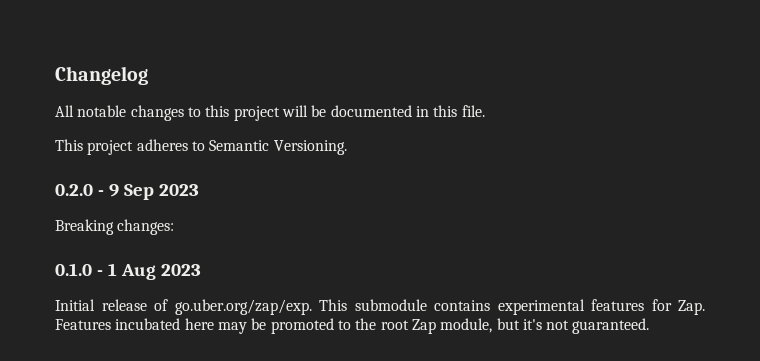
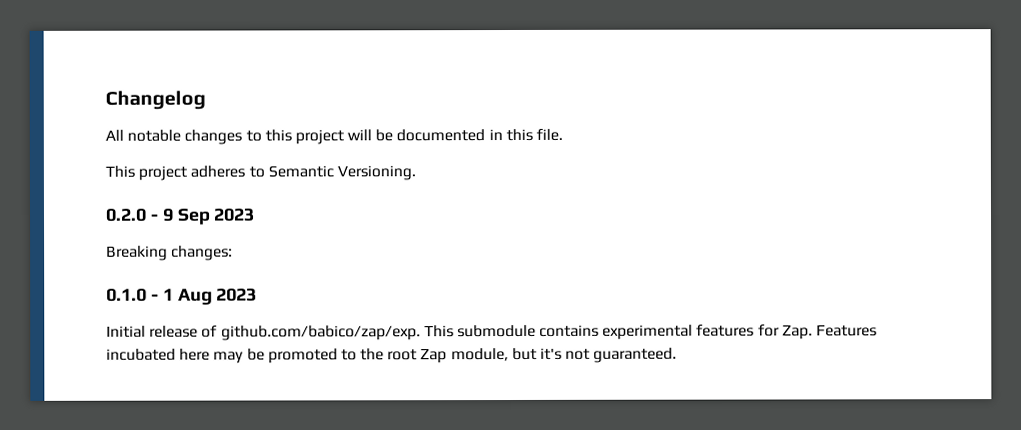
- Initial release of go.uber.org/zap/exp. This submodule contains experimental features for Zap. Features incubated here may be promoted to the root Zap module, but it's not guaranteed.
+ Initial release of github.com/babico/zap/exp. This submodule contains experimental features for Zap. Features incubated here may be promoted to the root Zap module, but it's not guaranteed.

